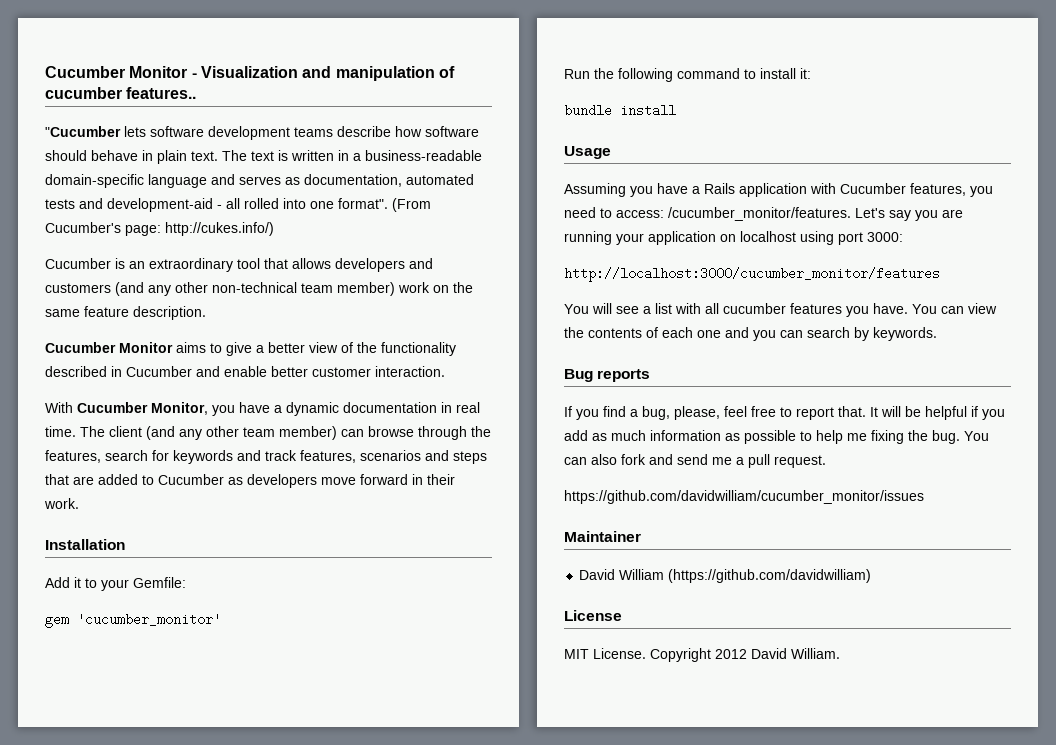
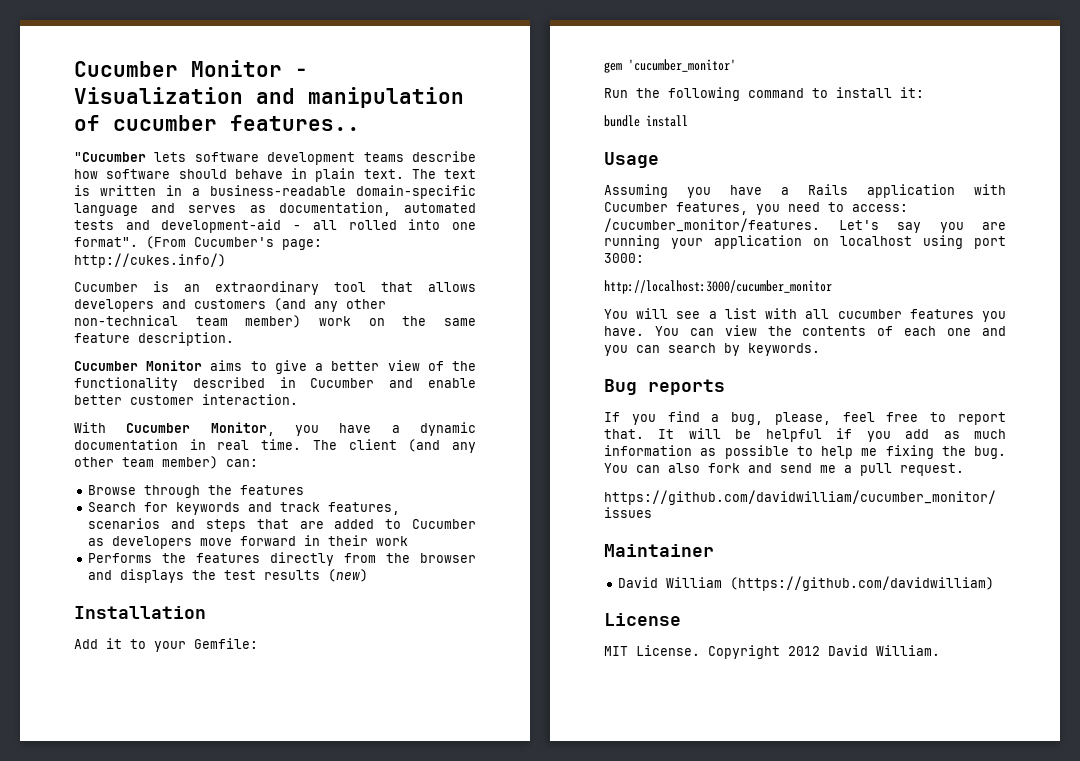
- The client (and any other team member) can browse through the features, search for keywords and track features, scenarios and steps that are added to Cucumber as developers move forward in their work.
+ The client (and any other team member) can:
+ Browse through the features
+ Search for keywords and track features, scenarios and steps that are added to Cucumber as developers move forward in their work
+ Performs the features directly from the browser and displays the test results (new)
- http://localhost:3000/cucumber_monitor/features
+ http://localhost:3000/cucumber_monitor

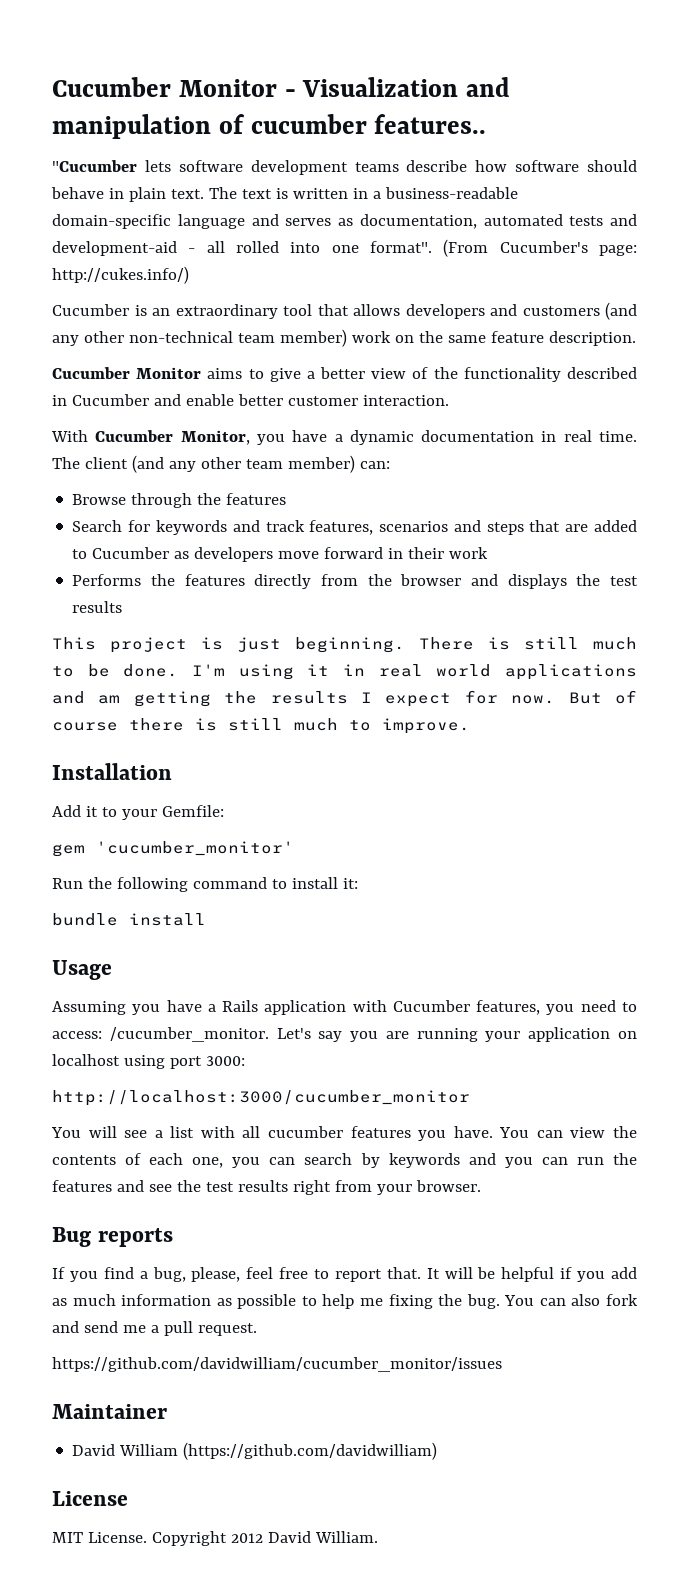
- Performs the features directly from the browser and displays the test results (new)
+ Performs the features directly from the browser and displays the test results
+ This project is just beginning. There is still much to be done. I'm using it in real world applications and am getting the results I expect for now. But of course there is still much to improve.
- Assuming you have a Rails application with Cucumber features, you need to access: /cucumber_monitor/features.
+ Assuming you have a Rails application with Cucumber features, you need to access: /cucumber_monitor.
- You can view the contents of each one and you can search by keywords.
+ You can view the contents of each one, you can search by keywords and you can run the features and see the test results right from your browser.

